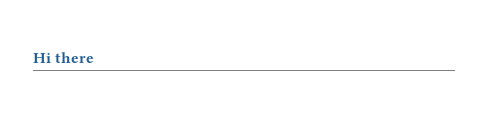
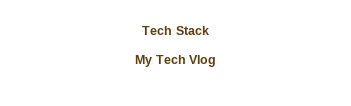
- Hi there
+ Tech Stack
+ My Tech Vlog

